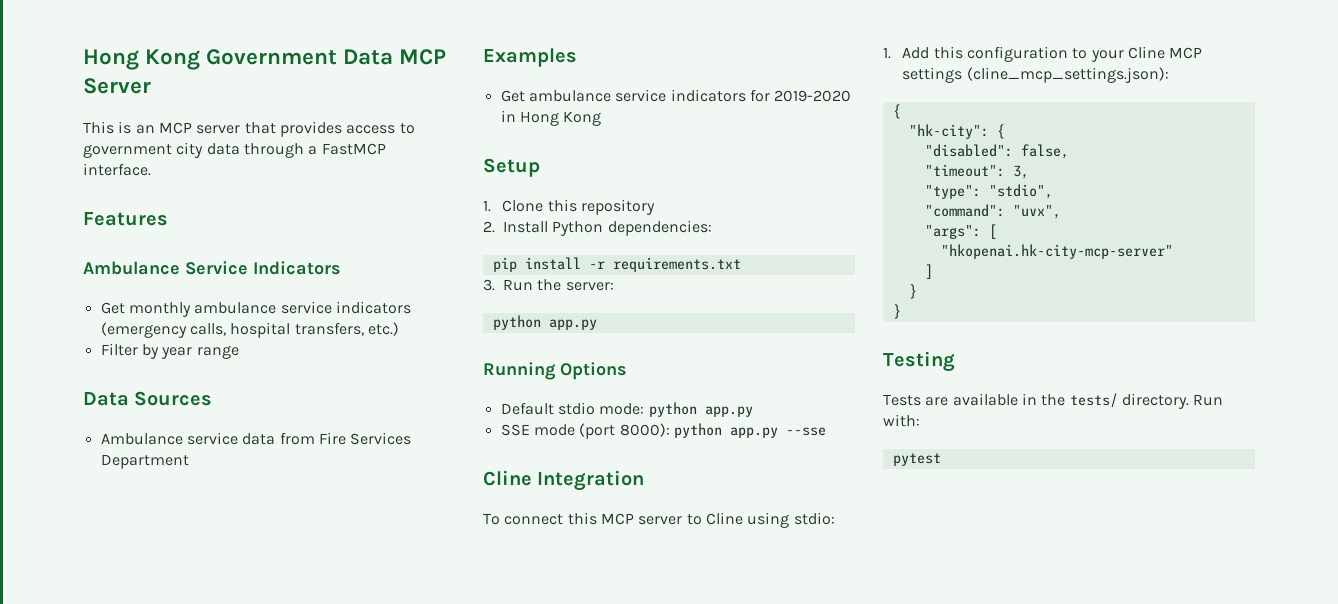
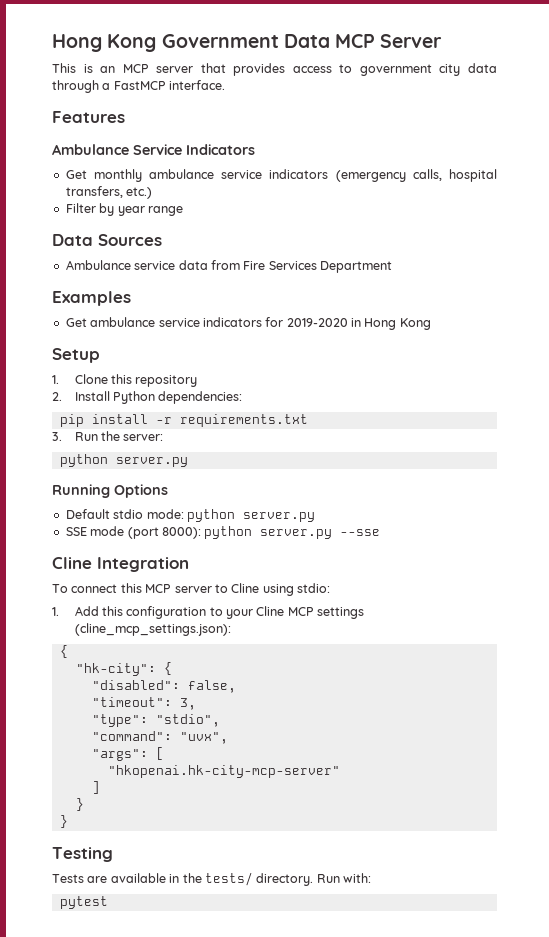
  3. Run the server:
- python app.py
+ python server.py
- Default stdio mode: python app.py
+ Default stdio mode: python server.py
- SSE mode (port 8000): python app.py --sse
+ SSE mode (port 8000): python server.py --sse

